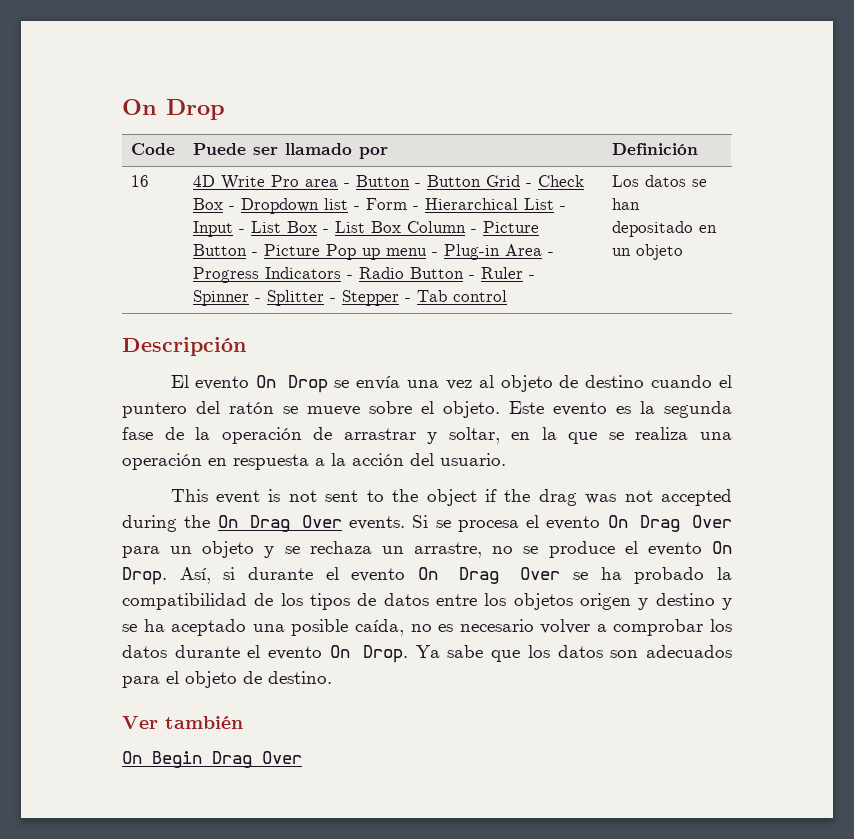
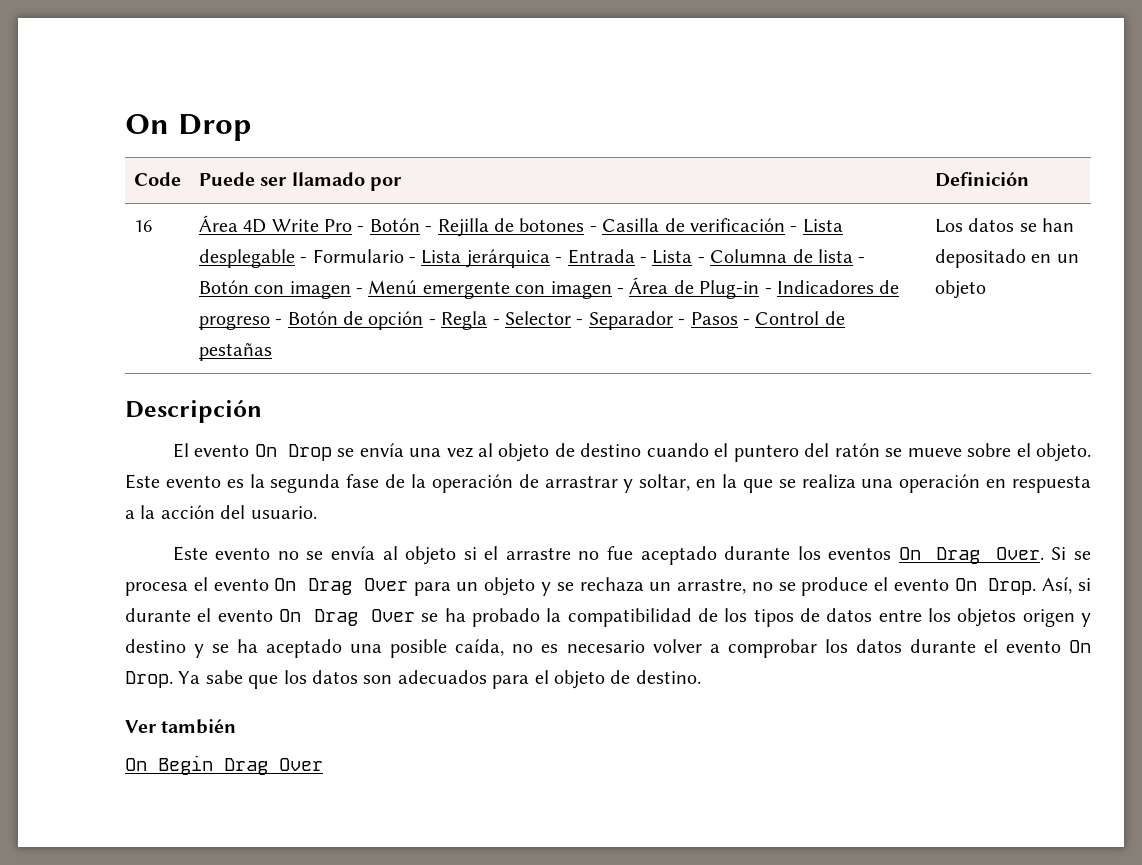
- 4D Write Pro area - Button - Button Grid - Check Box - Dropdown list - Form - Hierarchical List - Input - List Box - List Box Column - Picture Button - Picture Pop up menu - Plug-in Area - Progress Indicators - Radio Button - Ruler - Spinner - Splitter - Stepper - Tab control
+ Área 4D Write Pro - Botón - Rejilla de botones - Casilla de verificación - Lista desplegable - Formulario - Lista jerárquica - Entrada - Lista - Columna de lista - Botón con imagen - Menú emergente con imagen - Área de Plug-in - Indicadores de progreso - Botón de opción - Regla - Selector - Separador - Pasos - Control de pestañas
- This event is not sent to the object if the drag was not accepted during the On Drag Over events.
+ Este evento no se envía al objeto si el arrastre no fue aceptado durante los eventos On Drag Over.

